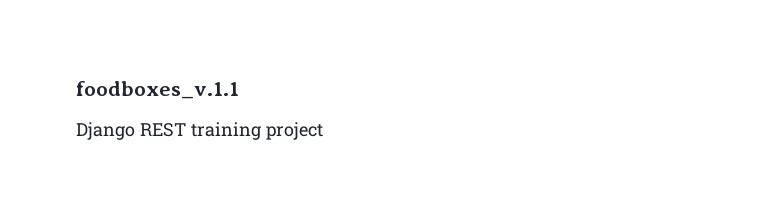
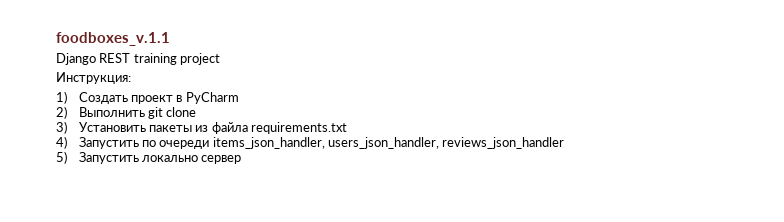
+ Инструкция:
+ 1) Создать проект в PyCharm
+ 2) Выполнить git clone
+ 3) Установить пакеты из файла requirements.txt
+ 4) Запустить по очереди items_json_handler, users_json_handler, reviews_json_handler
+ 5) Запустить локально сервер

